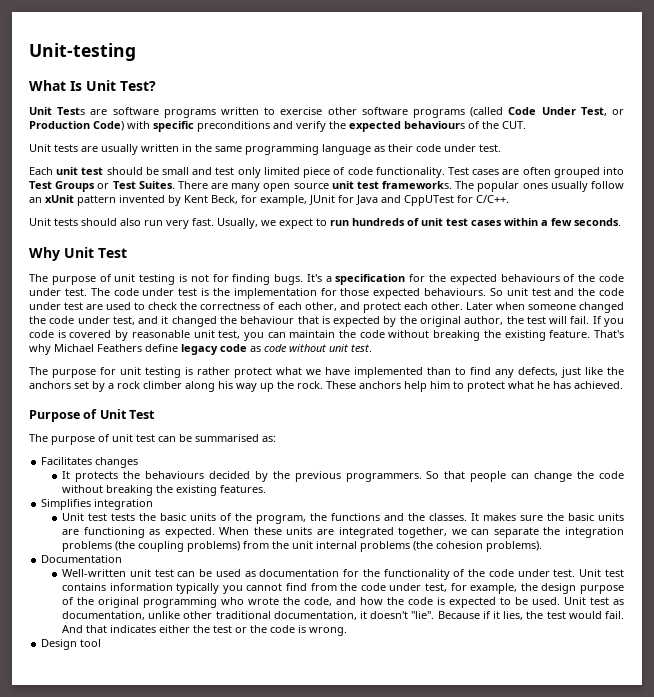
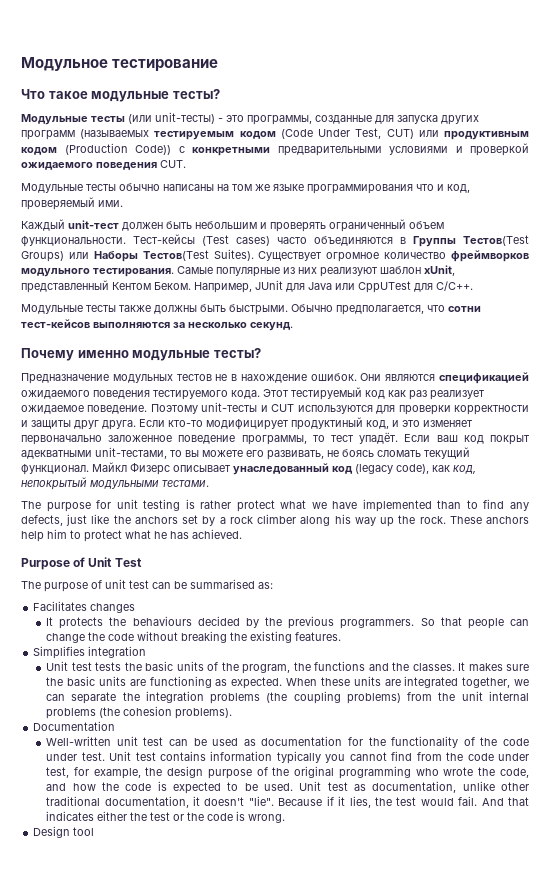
- Unit-testing
- What Is Unit Test?
- Unit Tests are software programs written to exercise other software programs (called Code Under Test, or Production Code) with specific preconditions and verify the expected behaviours of the CUT.
- Unit tests are usually written in the same programming language as their code under test.
- Each unit test should be small and test only limited piece of code functionality. Test cases are often grouped into Test Groups or Test Suites. There are many open source unit test frameworks. The popular ones usually follow an xUnit pattern invented by Kent Beck, for example, JUnit for Java and CppUTest for C/C++.
- Unit tests should also run very fast. Usually, we expect to run hundreds of unit test cases within a few seconds.
- Why Unit Test
- The purpose of unit testing is not for finding bugs. It's a specification for the expected behaviours of the code under test. The code under test is the implementation for those expected behaviours. So unit test and the code under test are used to check the correctness of each other, and protect each other. Later when someone changed the code under test, and it changed the behaviour that is expected by the original author, the test will fail. If you code is covered by reasonable unit test, you can maintain the code without breaking the existing feature. That's why Michael Feathers define legacy code as code without unit test.
+ Модульное тестирование
+ Что такое модульные тесты?
+ Модульные тесты (или unit-тесты) - это программы, созданные для запуска других программ (называемых тестируемым кодом (Code Under Test, CUT) или продуктивным кодом (Production Code)) с конкретными предварительными условиями и проверкой ожидаемого поведения CUT.
+ Модульные тесты обычно написаны на том же языке программирования что и код, проверяемый ими.
+ Каждый unit-тест должен быть небольшим и проверять ограниченный объем функциональности. Тест-кейсы (Test cases) часто объединяются в Группы Тестов(Test Groups) или Наборы Тестов(Test Suites). Существует огромное количество фреймворков модульного тестирования. Самые популярные из них реализуют шаблон xUnit, представленный Кентом Беком. Например, JUnit для Java или CppUTest для C/C++.
+ Модульные тесты также должны быть быстрыми. Обычно предполагается, что сотни тест-кейсов выполняются за несколько секунд.
+ Почему именно модульные тесты?
+ Предназначение модульных тестов не в нахождение ошибок. Они являются спецификацией ожидаемого поведения тестируемого кода. Этот тестируемый код как раз реализует ожидаемое поведение. Поэтому unit-тесты и CUT используются для проверки корректности и защиты друг друга. Если кто-то модифицирует продуктиный код, и это изменяет первоначально заложенное поведение программы, то тест упадёт. Если ваш код покрыт адекватными unit-тестами, то вы можете его развивать, не боясь сломать текущий функционал. Майкл Физерс описывает унаследованный код (legacy code), как код, непокрытый модульными тестами.

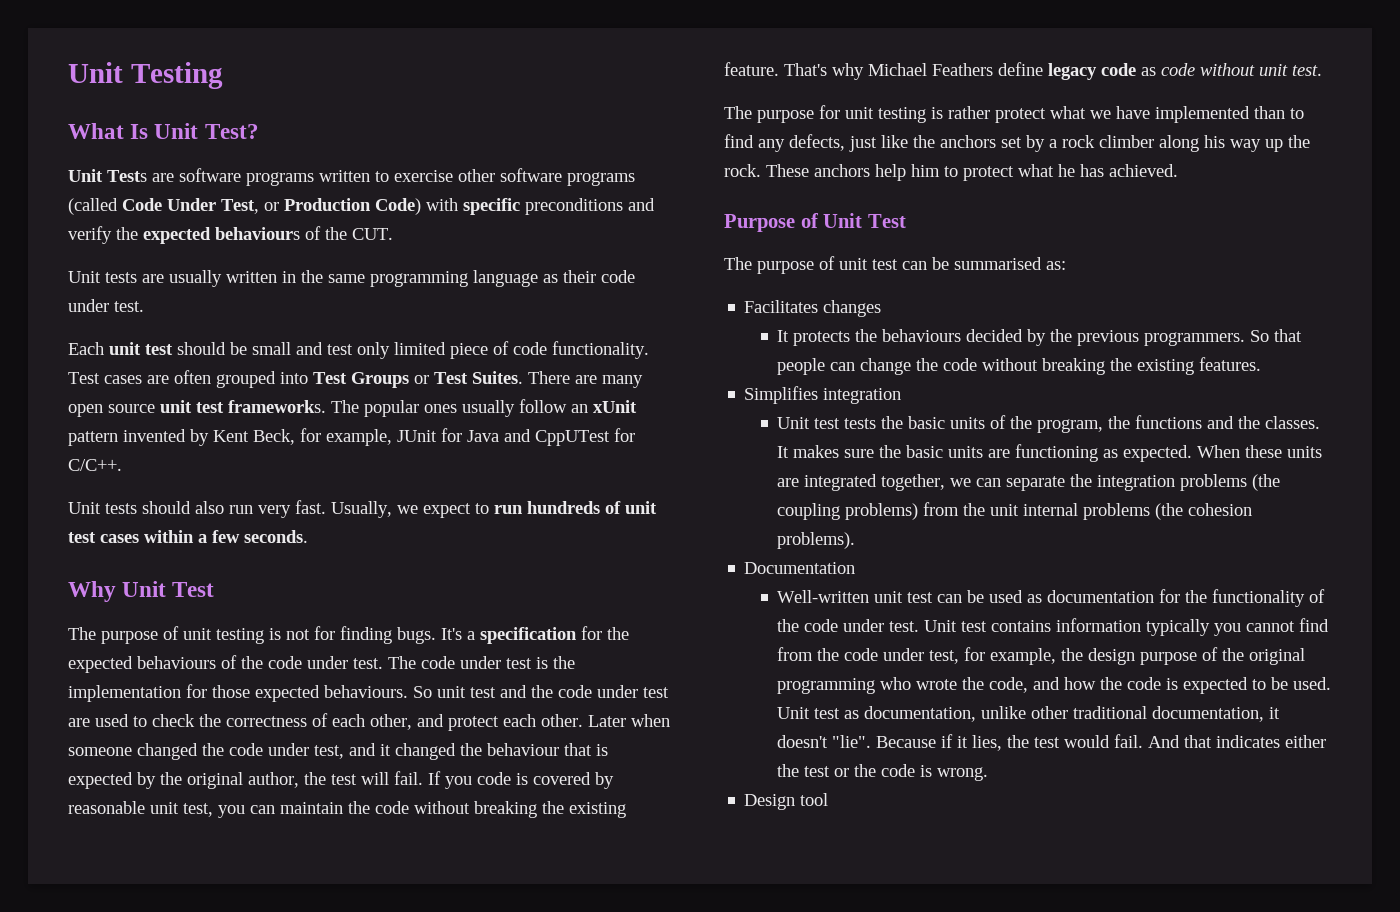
- Модульное тестирование
- Что такое модульные тесты?
- Модульные тесты (или unit-тесты) - это программы, созданные для запуска других программ (называемых тестируемым кодом (Code Under Test, CUT) или продуктивным кодом (Production Code)) с конкретными предварительными условиями и проверкой ожидаемого поведения CUT.
- Модульные тесты обычно написаны на том же языке программирования что и код, проверяемый ими.
- Каждый unit-тест должен быть небольшим и проверять ограниченный объем функциональности. Тест-кейсы (Test cases) часто объединяются в Группы Тестов(Test Groups) или Наборы Тестов(Test Suites). Существует огромное количество фреймворков модульного тестирования. Самые популярные из них реализуют шаблон xUnit, представленный Кентом Беком. Например, JUnit для Java или CppUTest для C/C++.
- Модульные тесты также должны быть быстрыми. Обычно предполагается, что сотни тест-кейсов выполняются за несколько секунд.
- Почему именно модульные тесты?
- Предназначение модульных тестов не в нахождение ошибок. Они являются спецификацией ожидаемого поведения тестируемого кода. Этот тестируемый код как раз реализует ожидаемое поведение. Поэтому unit-тесты и CUT используются для проверки корректности и защиты друг друга. Если кто-то модифицирует продуктиный код, и это изменяет первоначально заложенное поведение программы, то тест упадёт. Если ваш код покрыт адекватными unit-тестами, то вы можете его развивать, не боясь сломать текущий функционал. Майкл Физерс описывает унаследованный код (legacy code), как код, непокрытый модульными тестами.
+ Unit Testing
+ What Is Unit Test?
+ Unit Tests are software programs written to exercise other software programs (called Code Under Test, or Production Code) with specific preconditions and verify the expected behaviours of the CUT.
+ Unit tests are usually written in the same programming language as their code under test.
+ Each unit test should be small and test only limited piece of code functionality. Test cases are often grouped into Test Groups or Test Suites. There are many open source unit test frameworks. The popular ones usually follow an xUnit pattern invented by Kent Beck, for example, JUnit for Java and CppUTest for C/C++.
+ Unit tests should also run very fast. Usually, we expect to run hundreds of unit test cases within a few seconds.
+ Why Unit Test
+ The purpose of unit testing is not for finding bugs. It's a specification for the expected behaviours of the code under test. The code under test is the implementation for those expected behaviours. So unit test and the code under test are used to check the correctness of each other, and protect each other. Later when someone changed the code under test, and it changed the behaviour that is expected by the original author, the test will fail. If you code is covered by reasonable unit test, you can maintain the code without breaking the existing feature. That's why Michael Feathers define legacy code as code without unit test.

